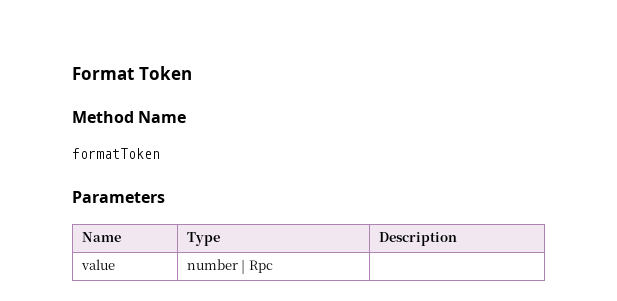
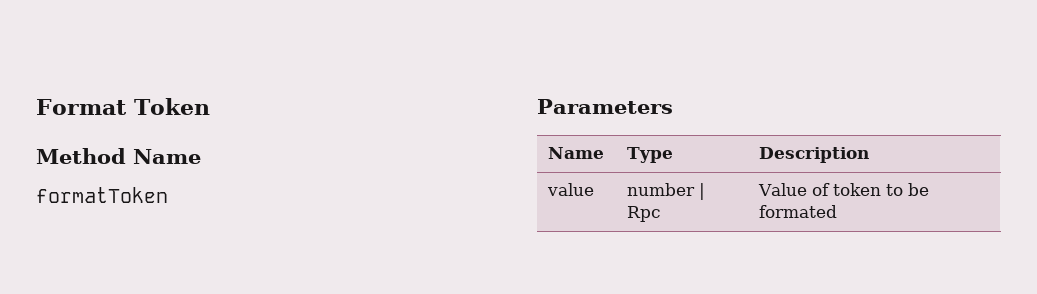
- value | number | Rpc |
+ value | number | Rpc | Value of token to be formated

